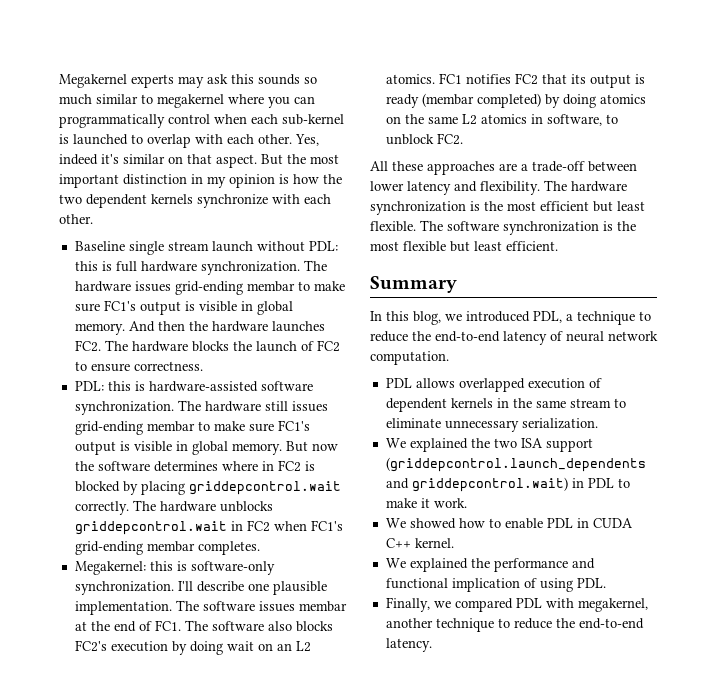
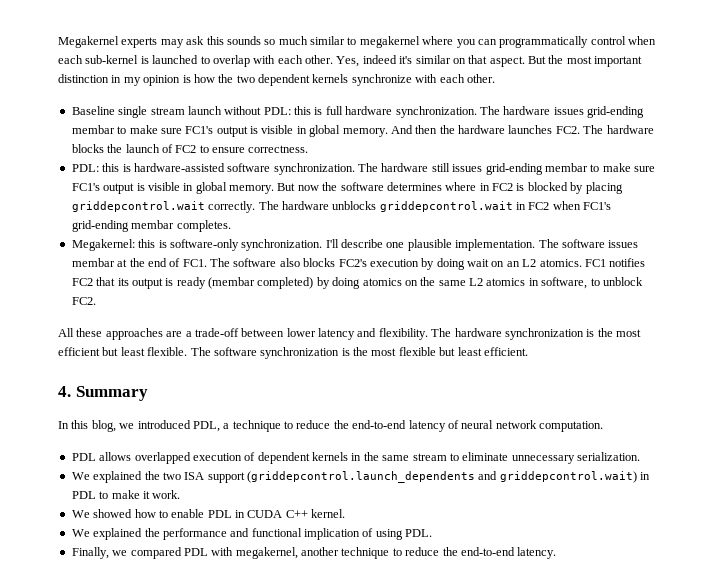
- Summary
+ 4. Summary

